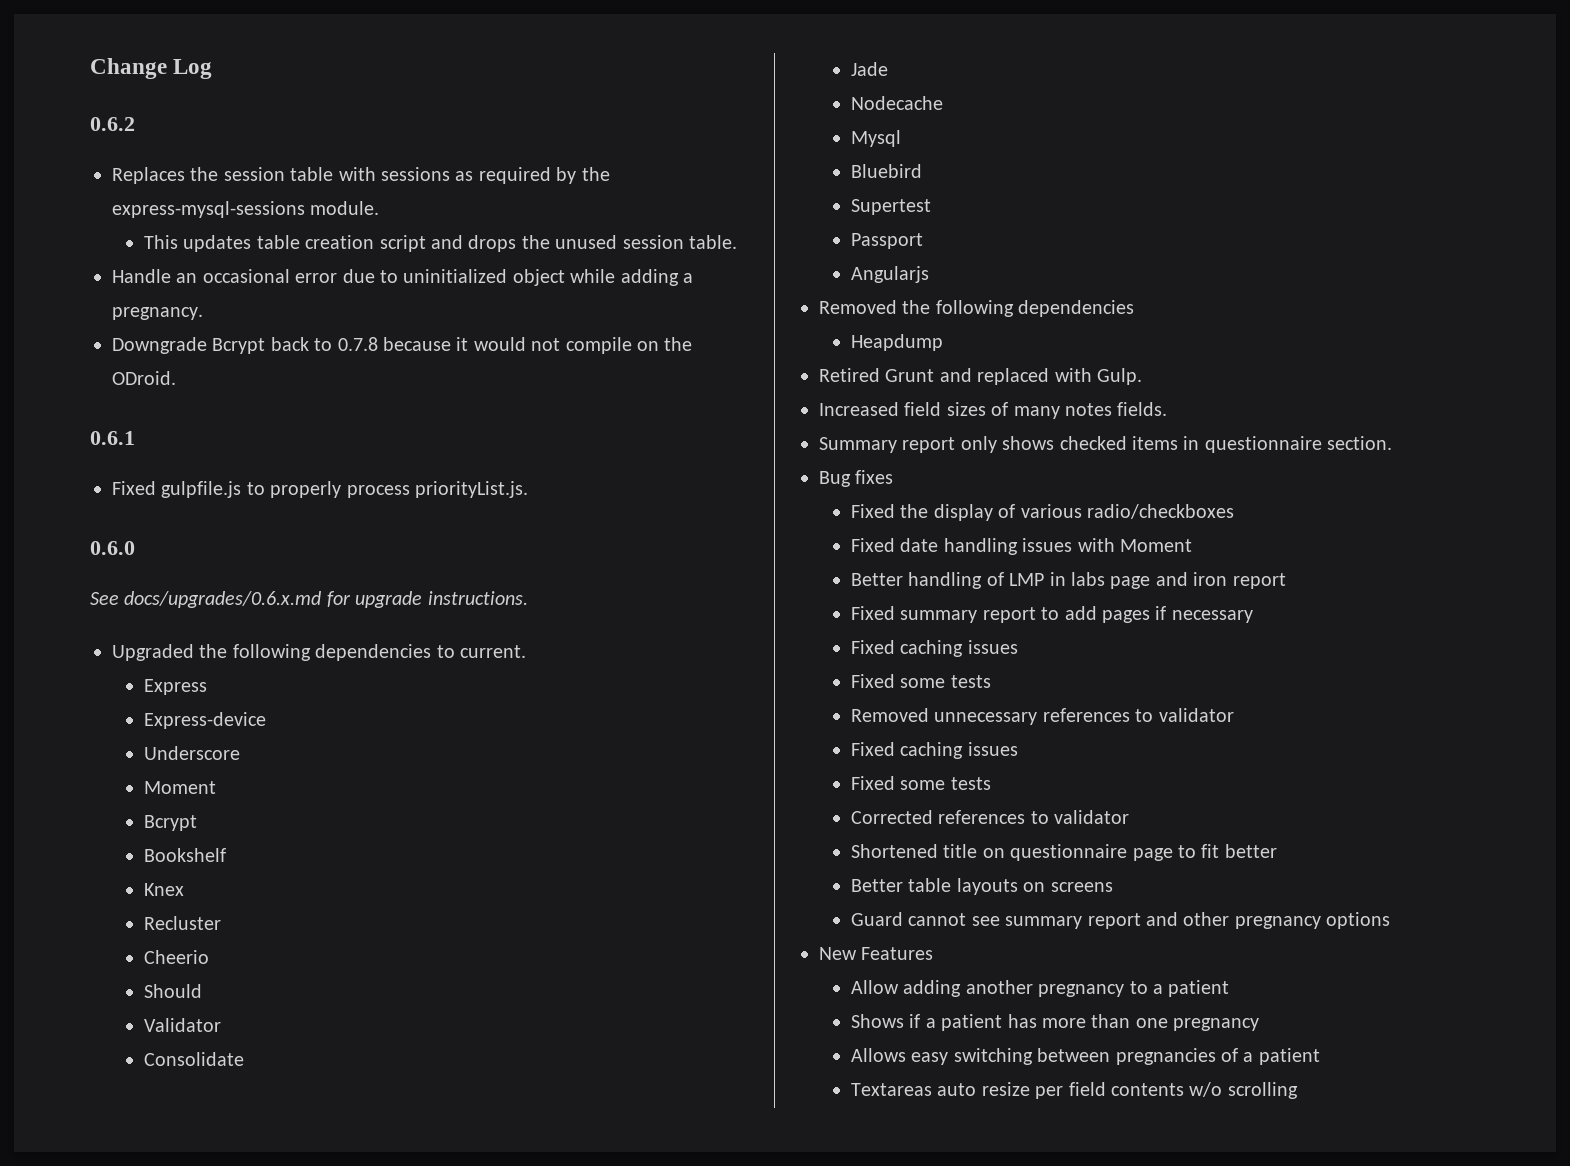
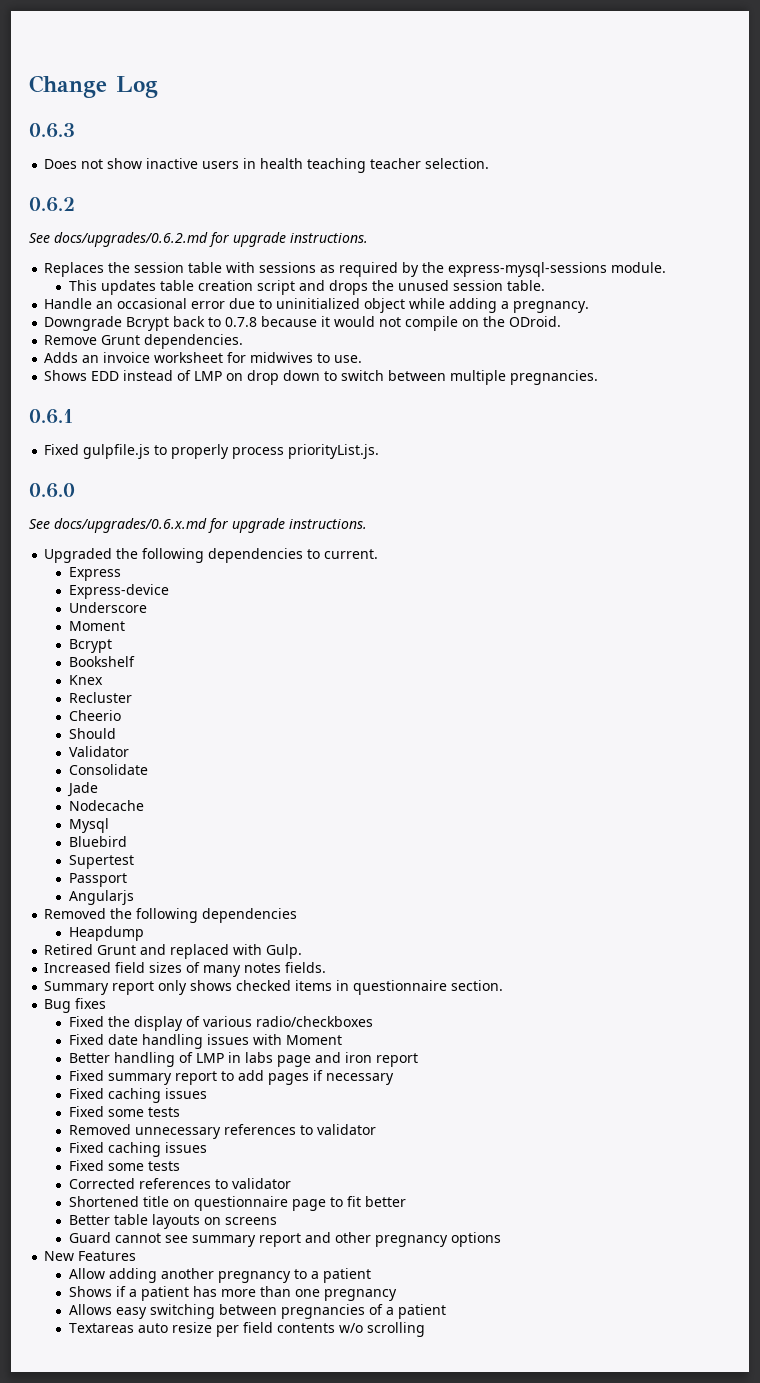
+ 0.6.3
+ Does not show inactive users in health teaching teacher selection.
  0.6.2
+ See docs/upgrades/0.6.2.md for upgrade instructions.
+ Remove Grunt dependencies.
+ Adds an invoice worksheet for midwives to use.
+ Shows EDD instead of LMP on drop down to switch between multiple pregnancies.

